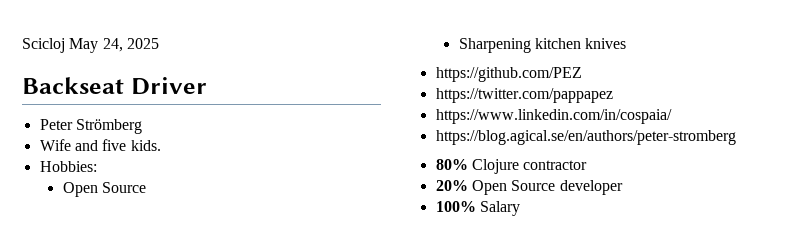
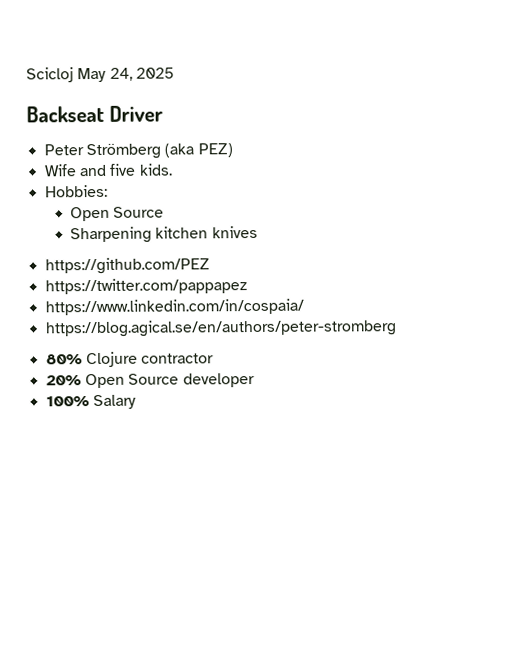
- Peter Strömberg
+ Peter Strömberg (aka PEZ)

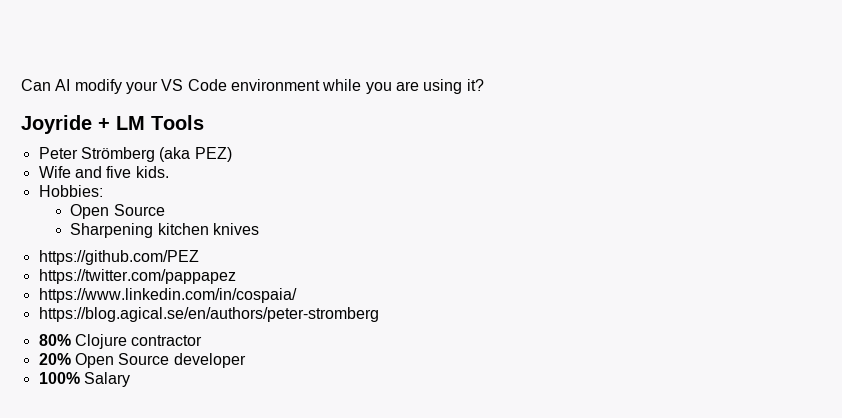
- Scicloj May 24, 2025
- Backseat Driver
+ Can AI modify your VS Code environment while you are using it?
+ Joyride + LM Tools

